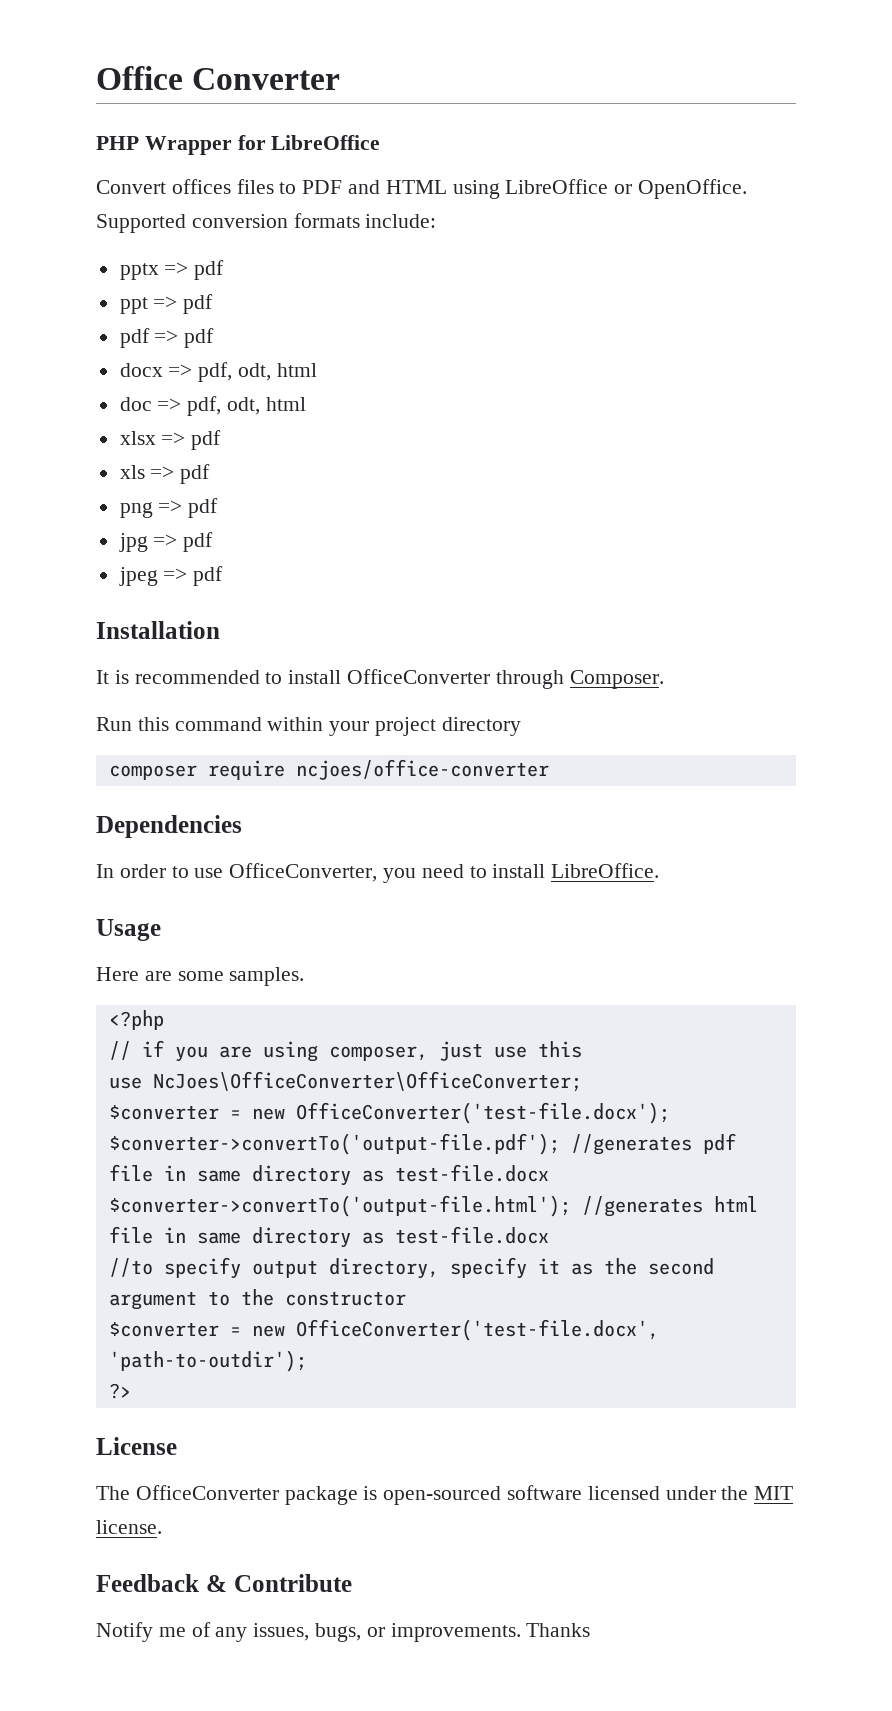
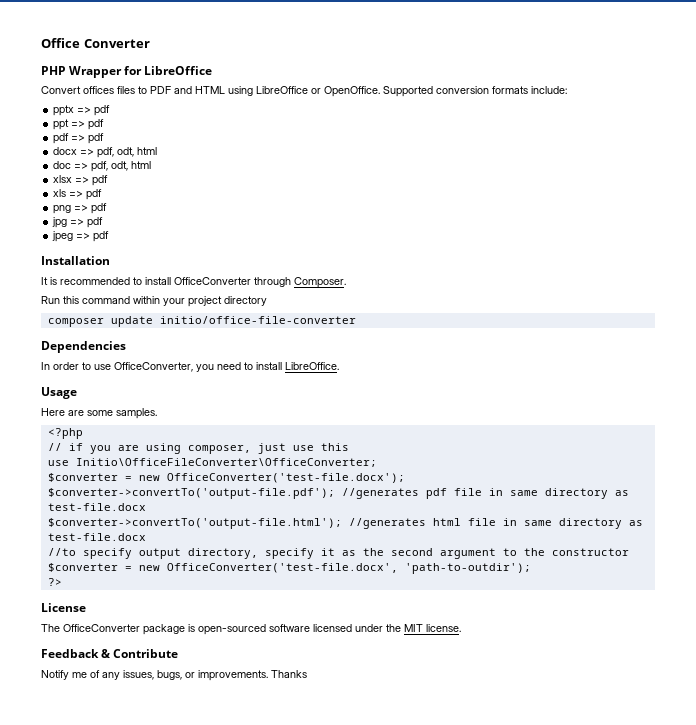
- composer require ncjoes/office-converter
+ composer update initio/office-file-converter
- use NcJoes\OfficeConverter\OfficeConverter;
+ use Initio\OfficeFileConverter\OfficeConverter;

